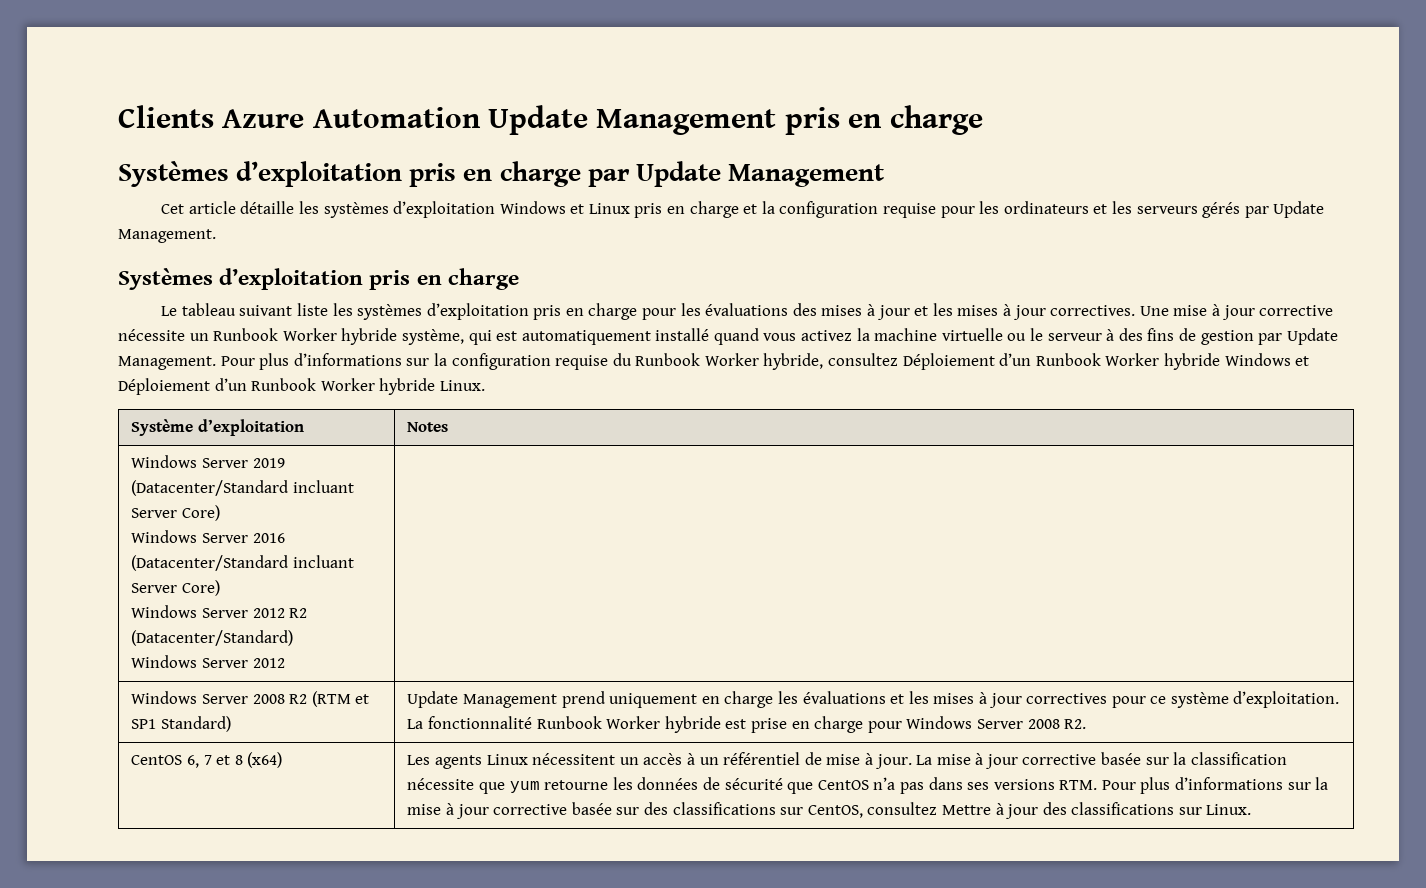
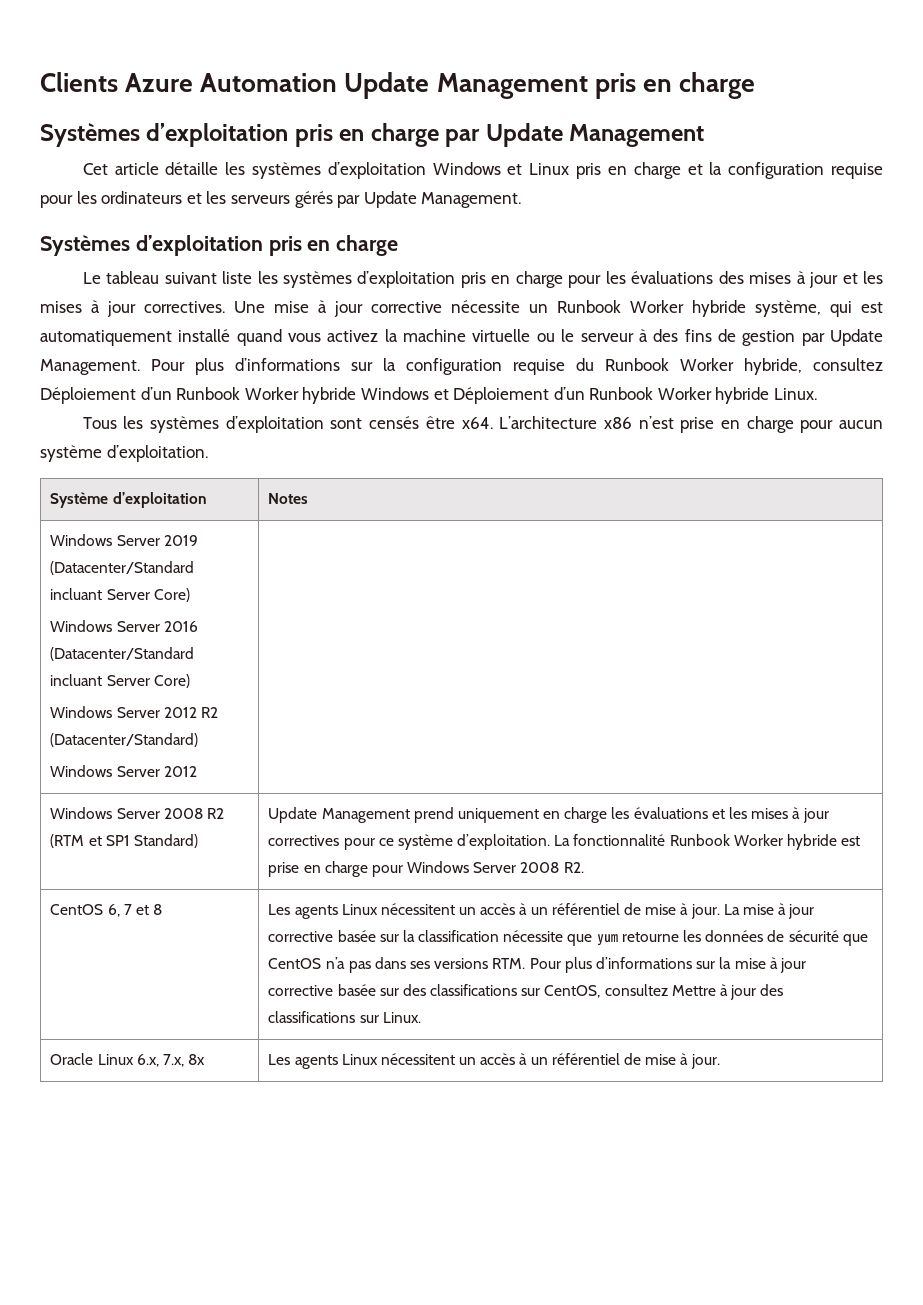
+ Tous les systèmes d’exploitation sont censés être x64. L’architecture x86 n’est prise en charge pour aucun système d’exploitation.
- CentOS 6, 7 et 8 (x64)
+ CentOS 6, 7 et 8
+ Oracle Linux 6.x, 7.x, 8x | Les agents Linux nécessitent un accès à un référentiel de mise à jour.

